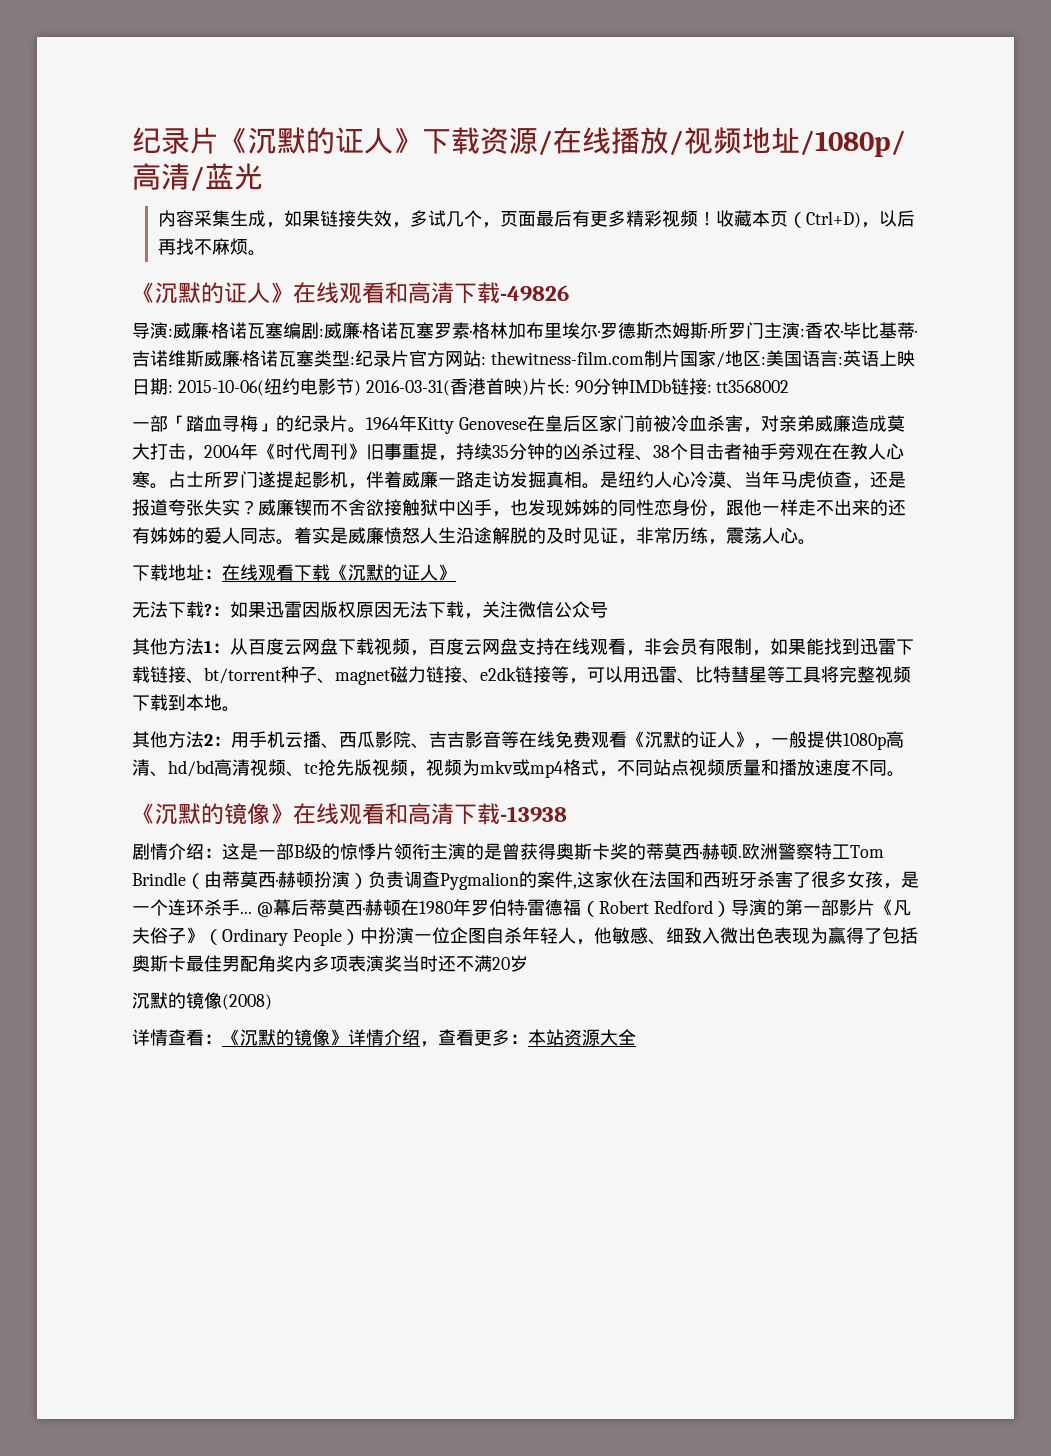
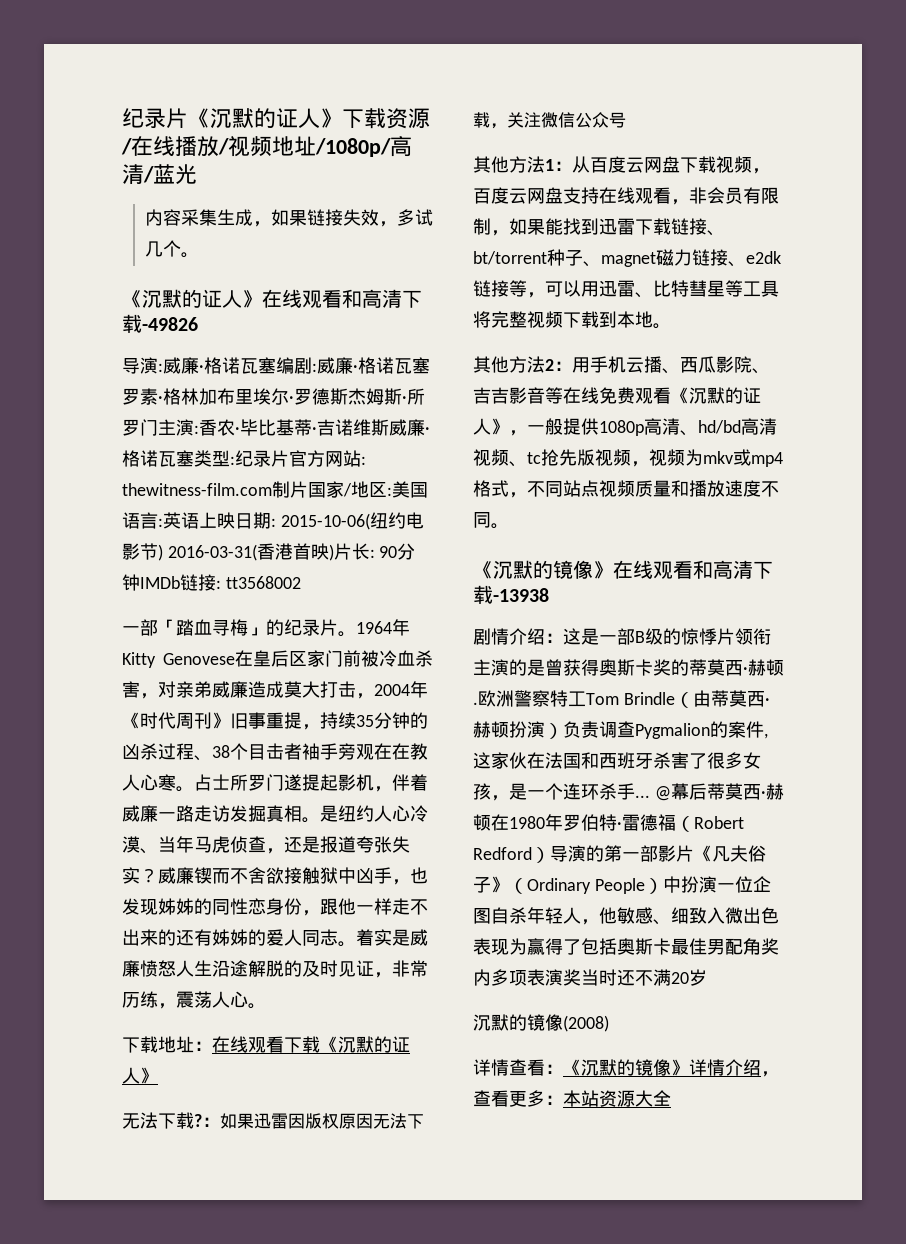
- 内容采集生成，如果链接失效，多试几个，页面最后有更多精彩视频！收藏本页（Ctrl+D)，以后再找不麻烦。
+ 内容采集生成，如果链接失效，多试几个。

